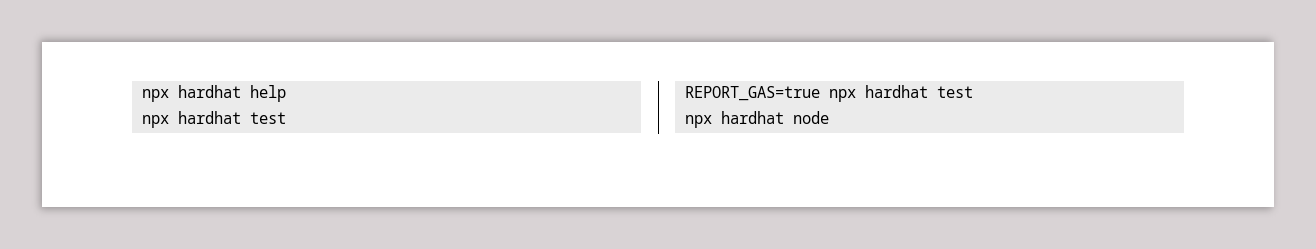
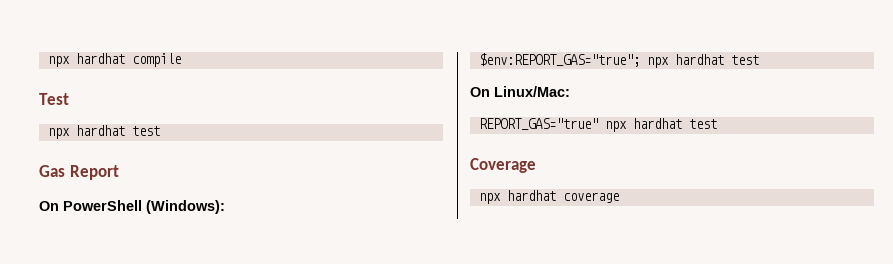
- npx hardhat help
+ npx hardhat compile
+ Test
  npx hardhat test
- REPORT_GAS=true npx hardhat test
- npx hardhat node
+ Gas Report
+ On PowerShell (Windows):
+ $env:REPORT_GAS="true"; npx hardhat test
+ On Linux/Mac:
+ REPORT_GAS="true" npx hardhat test
+ Coverage
+ npx hardhat coverage

